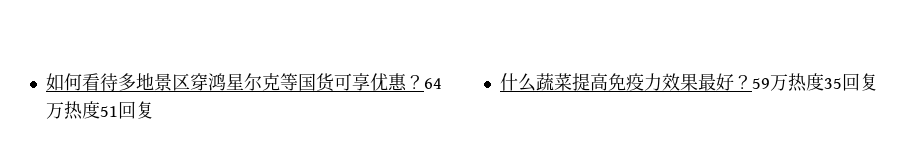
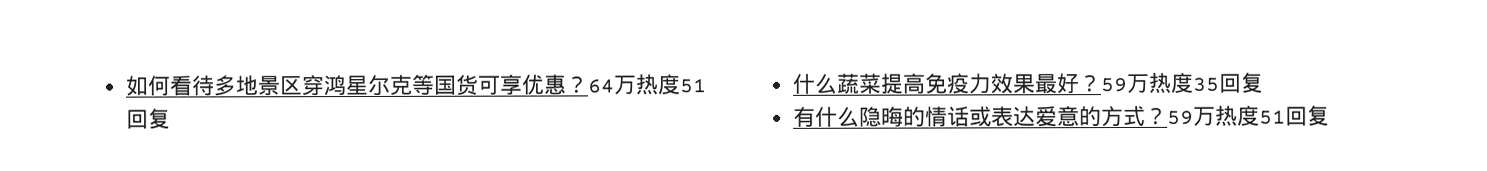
+ 有什么隐晦的情话或表达爱意的方式？59万热度51回复

